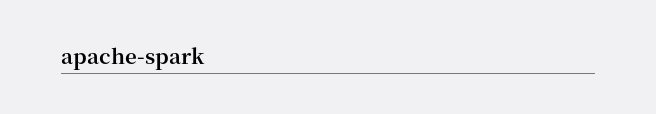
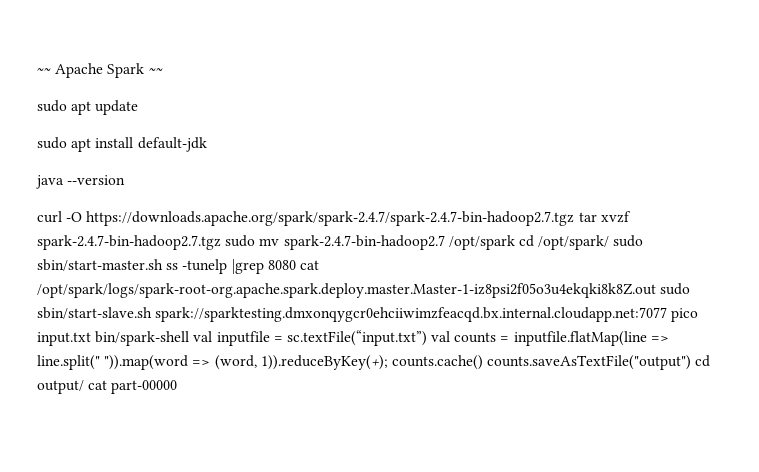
- apache-spark
+ ~~ Apache Spark ~~
+ sudo apt update
+ sudo apt install default-jdk
+ java --version
+ curl -O https://downloads.apache.org/spark/spark-2.4.7/spark-2.4.7-bin-hadoop2.7.tgz tar xvzf spark-2.4.7-bin-hadoop2.7.tgz sudo mv spark-2.4.7-bin-hadoop2.7 /opt/spark cd /opt/spark/ sudo sbin/start-master.sh ss -tunelp |grep 8080 cat /opt/spark/logs/spark-root-org.apache.spark.deploy.master.Master-1-iz8psi2f05o3u4ekqki8k8Z.out sudo sbin/start-slave.sh spark://sparktesting.dmxonqygcr0ehciiwimzfeacqd.bx.internal.cloudapp.net:7077 pico input.txt bin/spark-shell val inputfile = sc.textFile(“input.txt”) val counts = inputfile.flatMap(line => line.split(" ")).map(word => (word, 1)).reduceByKey(+); counts.cache() counts.saveAsTextFile("output") cd output/ cat part-00000

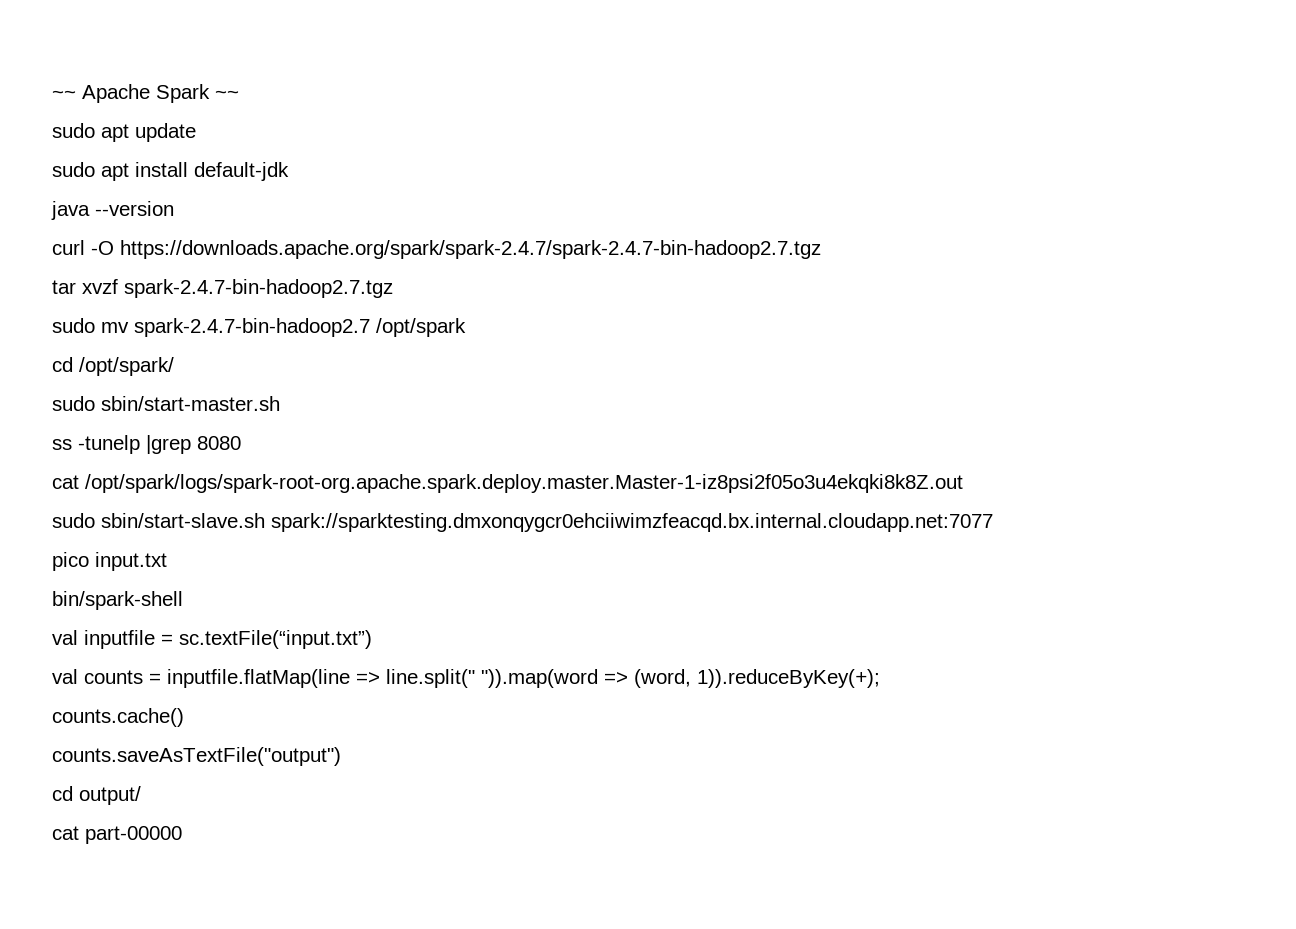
- curl -O https://downloads.apache.org/spark/spark-2.4.7/spark-2.4.7-bin-hadoop2.7.tgz tar xvzf spark-2.4.7-bin-hadoop2.7.tgz sudo mv spark-2.4.7-bin-hadoop2.7 /opt/spark cd /opt/spark/ sudo sbin/start-master.sh ss -tunelp |grep 8080 cat /opt/spark/logs/spark-root-org.apache.spark.deploy.master.Master-1-iz8psi2f05o3u4ekqki8k8Z.out sudo sbin/start-slave.sh spark://sparktesting.dmxonqygcr0ehciiwimzfeacqd.bx.internal.cloudapp.net:7077 pico input.txt bin/spark-shell val inputfile = sc.textFile(“input.txt”) val counts = inputfile.flatMap(line => line.split(" ")).map(word => (word, 1)).reduceByKey(+); counts.cache() counts.saveAsTextFile("output") cd output/ cat part-00000
+ curl -O https://downloads.apache.org/spark/spark-2.4.7/spark-2.4.7-bin-hadoop2.7.tgz
+ tar xvzf spark-2.4.7-bin-hadoop2.7.tgz
+ sudo mv spark-2.4.7-bin-hadoop2.7 /opt/spark
+ cd /opt/spark/
+ sudo sbin/start-master.sh
+ ss -tunelp |grep 8080
+ cat /opt/spark/logs/spark-root-org.apache.spark.deploy.master.Master-1-iz8psi2f05o3u4ekqki8k8Z.out
+ sudo sbin/start-slave.sh spark://sparktesting.dmxonqygcr0ehciiwimzfeacqd.bx.internal.cloudapp.net:7077
+ pico input.txt
+ bin/spark-shell
+ val inputfile = sc.textFile(“input.txt”)
+ val counts = inputfile.flatMap(line => line.split(" ")).map(word => (word, 1)).reduceByKey(+);
+ counts.cache()
+ counts.saveAsTextFile("output")
+ cd output/
+ cat part-00000

